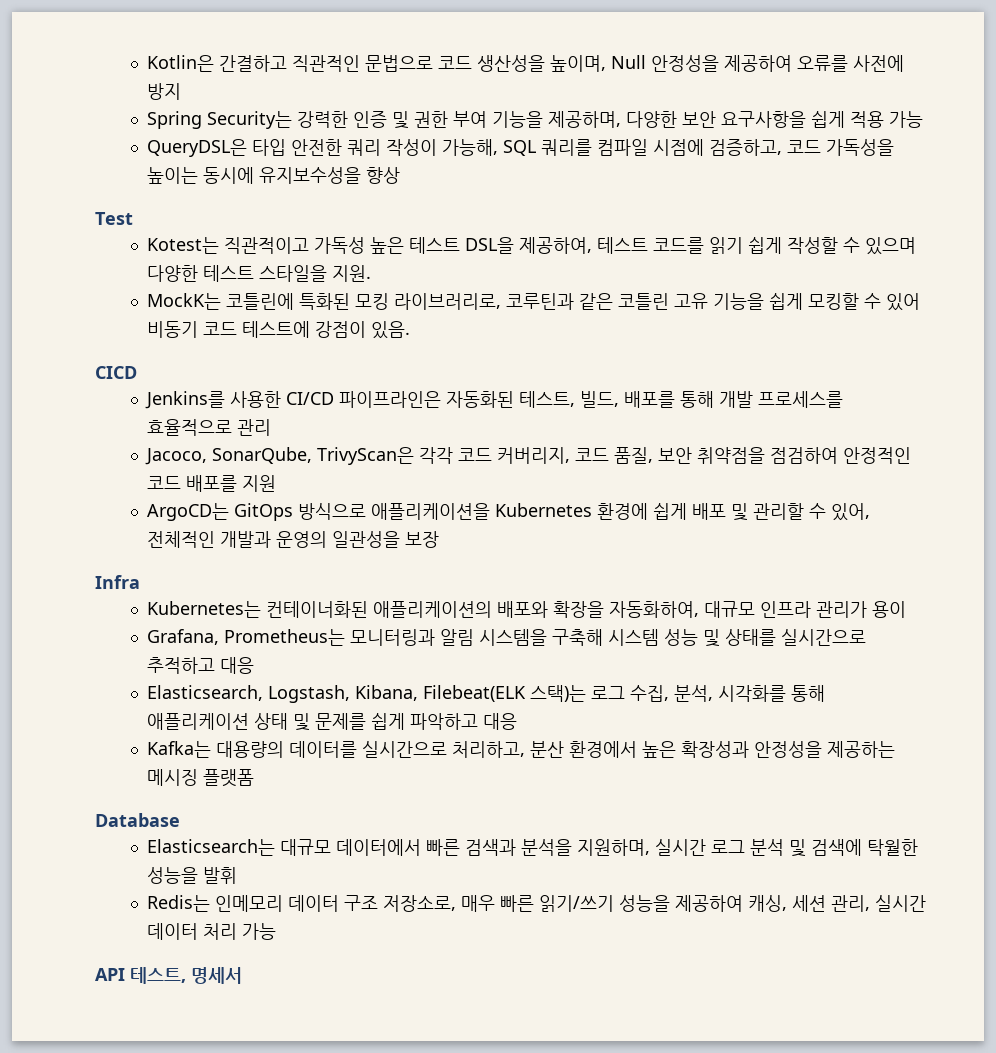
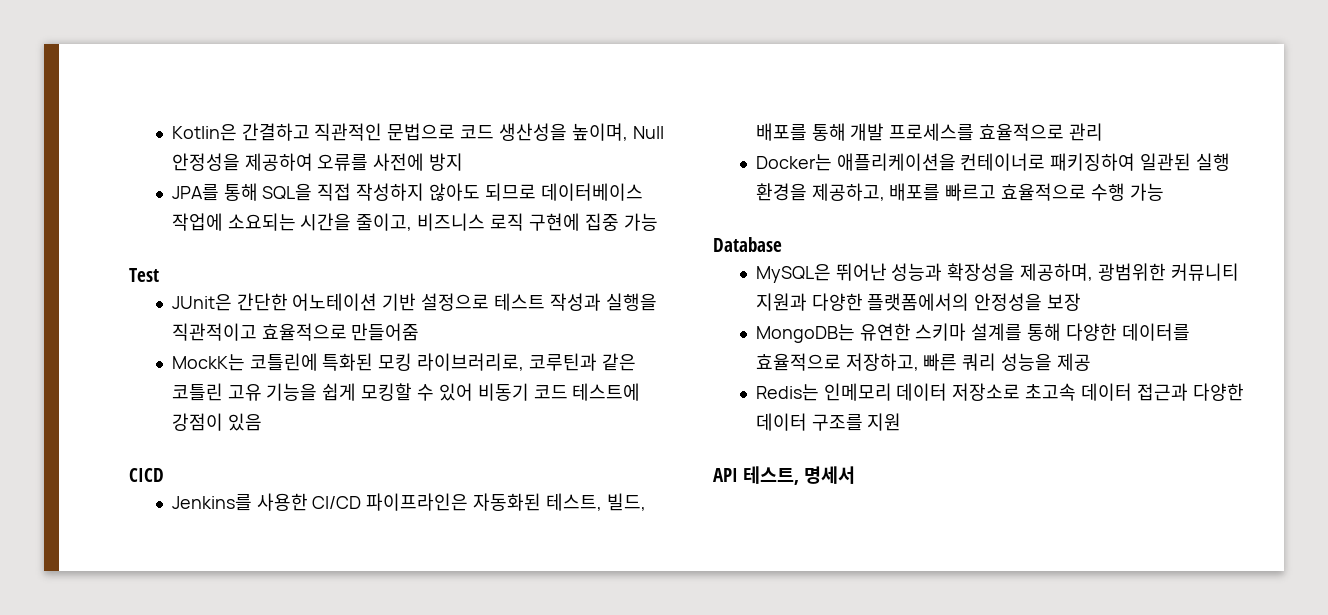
- Spring Security는 강력한 인증 및 권한 부여 기능을 제공하며, 다양한 보안 요구사항을 쉽게 적용 가능
- QueryDSL은 타입 안전한 쿼리 작성이 가능해, SQL 쿼리를 컴파일 시점에 검증하고, 코드 가독성을 높이는 동시에 유지보수성을 향상
+ JPA를 통해 SQL을 직접 작성하지 않아도 되므로 데이터베이스 작업에 소요되는 시간을 줄이고, 비즈니스 로직 구현에 집중 가능
  Test
- Kotest는 직관적이고 가독성 높은 테스트 DSL을 제공하여, 테스트 코드를 읽기 쉽게 작성할 수 있으며 다양한 테스트 스타일을 지원.
+ JUnit은 간단한 어노테이션 기반 설정으로 테스트 작성과 실행을 직관적이고 효율적으로 만들어줌
- MockK는 코틀린에 특화된 모킹 라이브러리로, 코루틴과 같은 코틀린 고유 기능을 쉽게 모킹할 수 있어 비동기 코드 테스트에 강점이 있음.
+ MockK는 코틀린에 특화된 모킹 라이브러리로, 코루틴과 같은 코틀린 고유 기능을 쉽게 모킹할 수 있어 비동기 코드 테스트에 강점이 있음
- Jacoco, SonarQube, TrivyScan은 각각 코드 커버리지, 코드 품질, 보안 취약점을 점검하여 안정적인 코드 배포를 지원
- ArgoCD는 GitOps 방식으로 애플리케이션을 Kubernetes 환경에 쉽게 배포 및 관리할 수 있어, 전체적인 개발과 운영의 일관성을 보장
- Infra
- Kubernetes는 컨테이너화된 애플리케이션의 배포와 확장을 자동화하여, 대규모 인프라 관리가 용이
- Grafana, Prometheus는 모니터링과 알림 시스템을 구축해 시스템 성능 및 상태를 실시간으로 추적하고 대응
- Elasticsearch, Logstash, Kibana, Filebeat(ELK 스택)는 로그 수집, 분석, 시각화를 통해 애플리케이션 상태 및 문제를 쉽게 파악하고 대응
- Kafka는 대용량의 데이터를 실시간으로 처리하고, 분산 환경에서 높은 확장성과 안정성을 제공하는 메시징 플랫폼
+ Docker는 애플리케이션을 컨테이너로 패키징하여 일관된 실행 환경을 제공하고, 배포를 빠르고 효율적으로 수행 가능
  Database
- Elasticsearch는 대규모 데이터에서 빠른 검색과 분석을 지원하며, 실시간 로그 분석 및 검색에 탁월한 성능을 발휘
- Redis는 인메모리 데이터 구조 저장소로, 매우 빠른 읽기/쓰기 성능을 제공하여 캐싱, 세션 관리, 실시간 데이터 처리 가능
+ MySQL은 뛰어난 성능과 확장성을 제공하며, 광범위한 커뮤니티 지원과 다양한 플랫폼에서의 안정성을 보장
+ MongoDB는 유연한 스키마 설계를 통해 다양한 데이터를 효율적으로 저장하고, 빠른 쿼리 성능을 제공
+ Redis는 인메모리 데이터 저장소로 초고속 데이터 접근과 다양한 데이터 구조를 지원

